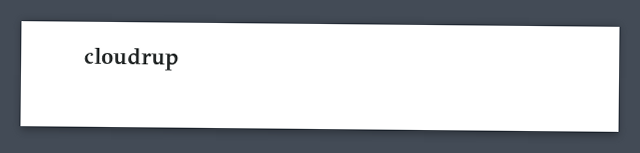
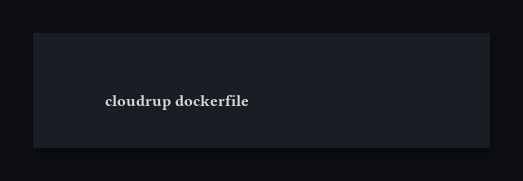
- cloudrup
+ cloudrup dockerfile

